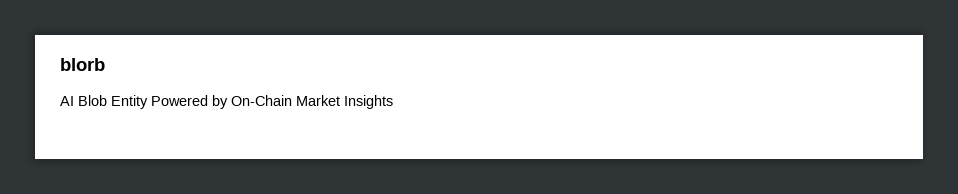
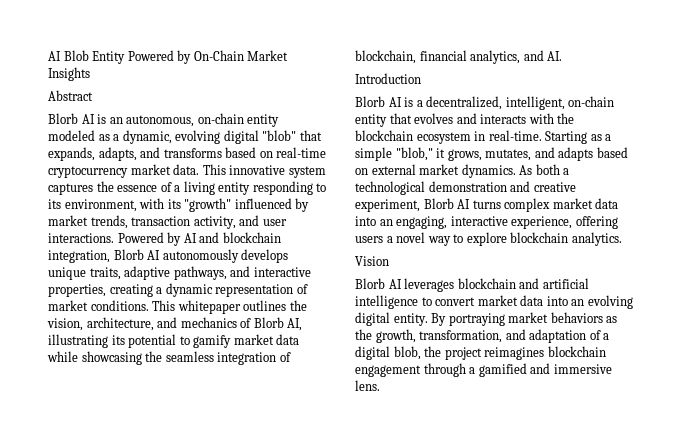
- blorb
+ Abstract
+ Blorb AI is an autonomous, on-chain entity modeled as a dynamic, evolving digital "blob" that expands, adapts, and transforms based on real-time cryptocurrency market data. This innovative system captures the essence of a living entity responding to its environment, with its "growth" influenced by market trends, transaction activity, and user interactions. Powered by AI and blockchain integration, Blorb AI autonomously develops unique traits, adaptive pathways, and interactive properties, creating a dynamic representation of market conditions. This whitepaper outlines the vision, architecture, and mechanics of Blorb AI, illustrating its potential to gamify market data while showcasing the seamless integration of blockchain, financial analytics, and AI.
+ Introduction
+ Blorb AI is a decentralized, intelligent, on-chain entity that evolves and interacts with the blockchain ecosystem in real-time. Starting as a simple "blob," it grows, mutates, and adapts based on external market dynamics. As both a technological demonstration and creative experiment, Blorb AI turns complex market data into an engaging, interactive experience, offering users a novel way to explore blockchain analytics.
+ Vision
+ Blorb AI leverages blockchain and artificial intelligence to convert market data into an evolving digital entity. By portraying market behaviors as the growth, transformation, and adaptation of a digital blob, the project reimagines blockchain engagement through a gamified and immersive lens.

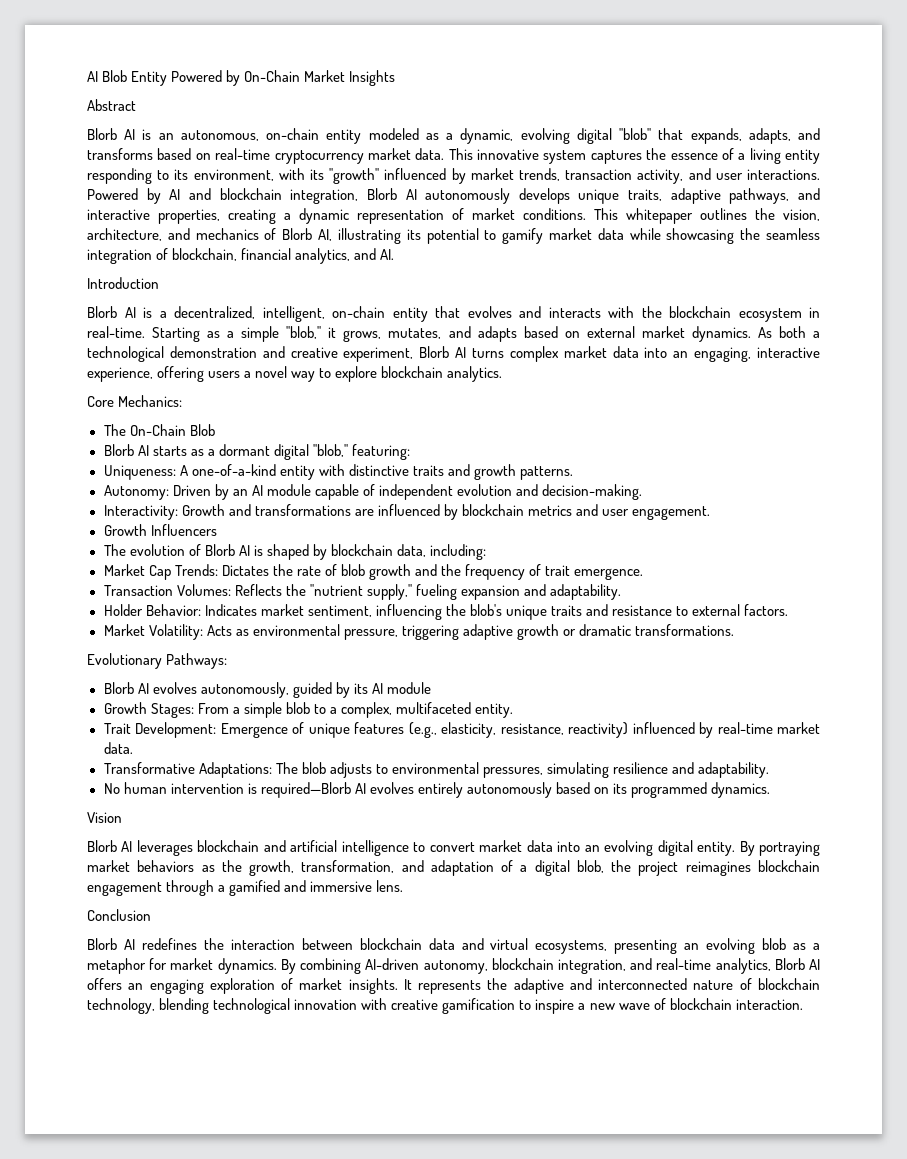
+ Core Mechanics:
+ The On-Chain Blob
+ Blorb AI starts as a dormant digital "blob," featuring:
+ Uniqueness: A one-of-a-kind entity with distinctive traits and growth patterns.
+ Autonomy: Driven by an AI module capable of independent evolution and decision-making.
+ Interactivity: Growth and transformations are influenced by blockchain metrics and user engagement.
+ Growth Influencers
+ The evolution of Blorb AI is shaped by blockchain data, including:
+ Market Cap Trends: Dictates the rate of blob growth and the frequency of trait emergence.
+ Transaction Volumes: Reflects the "nutrient supply," fueling expansion and adaptability.
+ Holder Behavior: Indicates market sentiment, influencing the blob's unique traits and resistance to external factors.
+ Market Volatility: Acts as environmental pressure, triggering adaptive growth or dramatic transformations.
+ Evolutionary Pathways:
+ Blorb AI evolves autonomously, guided by its AI module
+ Growth Stages: From a simple blob to a complex, multifaceted entity.
+ Trait Development: Emergence of unique features (e.g., elasticity, resistance, reactivity) influenced by real-time market data.
+ Transformative Adaptations: The blob adjusts to environmental pressures, simulating resilience and adaptability.
+ No human intervention is required—Blorb AI evolves entirely autonomously based on its programmed dynamics.
+ Conclusion
+ Blorb AI redefines the interaction between blockchain data and virtual ecosystems, presenting an evolving blob as a metaphor for market dynamics. By combining AI-driven autonomy, blockchain integration, and real-time analytics, Blorb AI offers an engaging exploration of market insights. It represents the adaptive and interconnected nature of blockchain technology, blending technological innovation with creative gamification to inspire a new wave of blockchain interaction.

